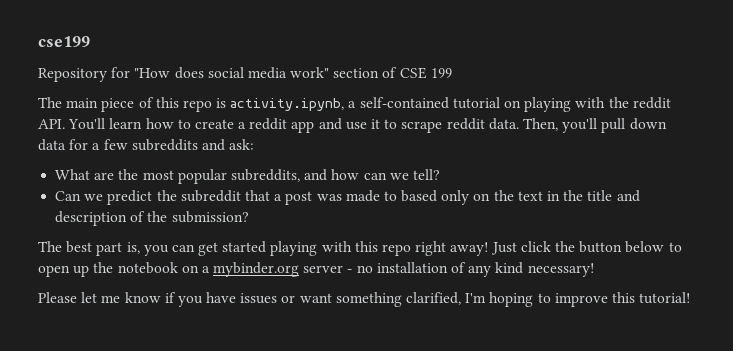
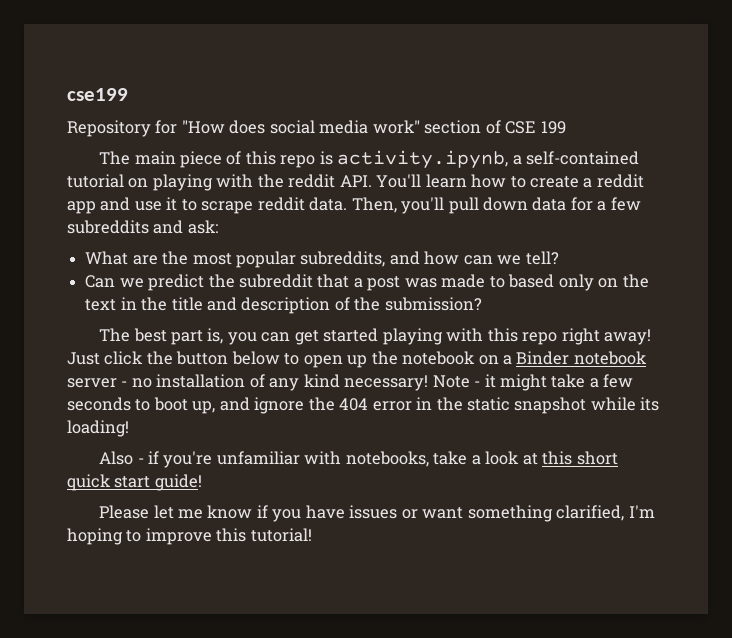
- Just click the button below to open up the notebook on a mybinder.org server - no installation of any kind necessary!
+ Just click the button below to open up the notebook on a Binder notebook server - no installation of any kind necessary! Note - it might take a few seconds to boot up, and ignore the 404 error in the static snapshot while its loading!
+ Also - if you're unfamiliar with notebooks, take a look at this short quick start guide!

